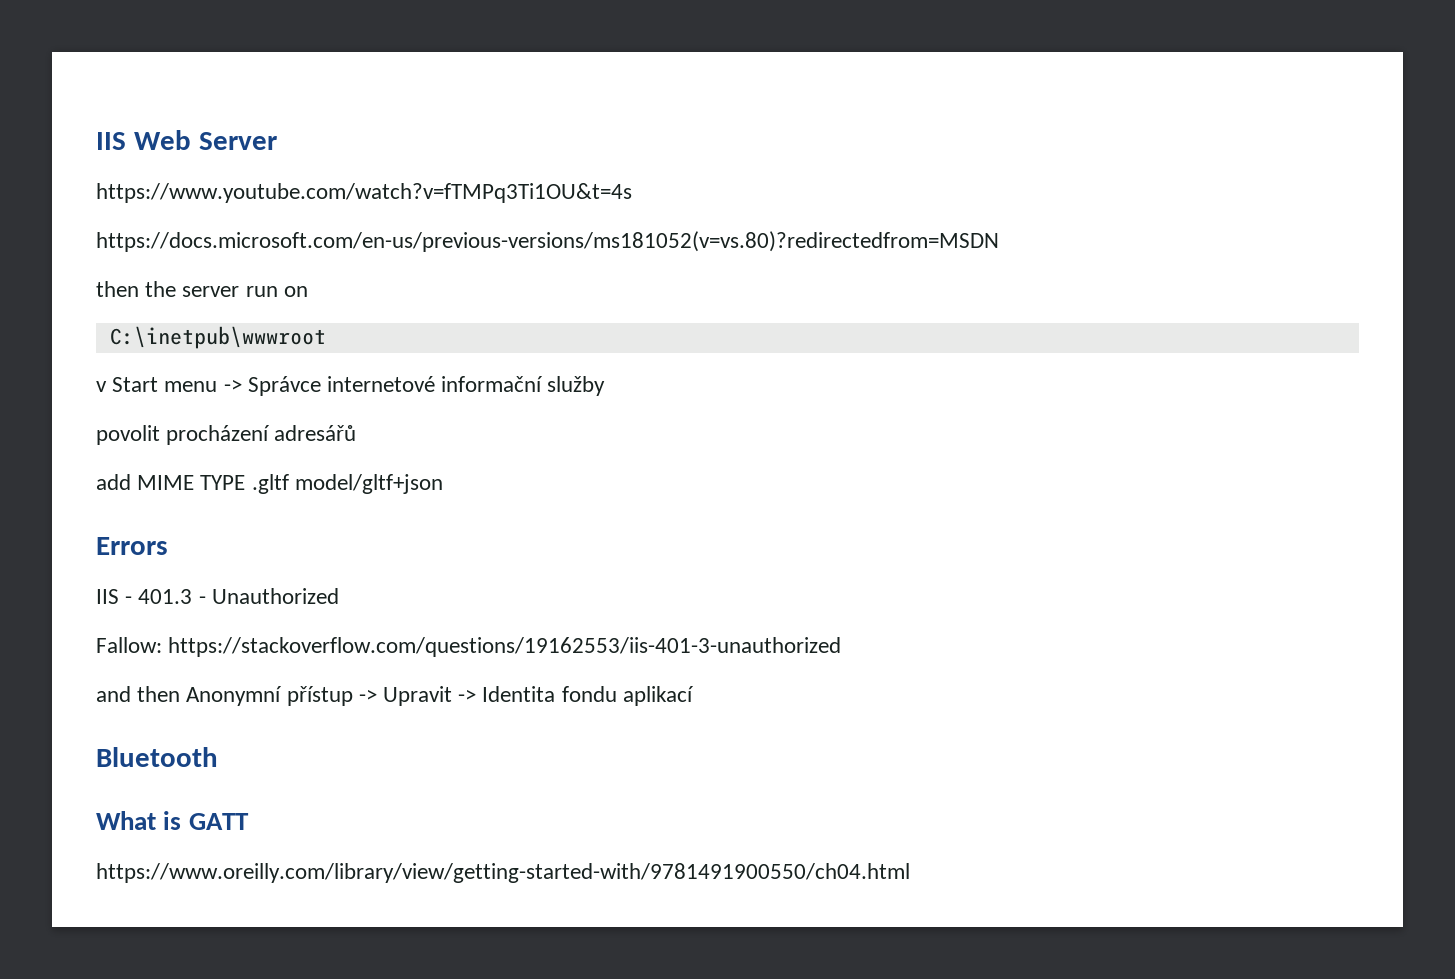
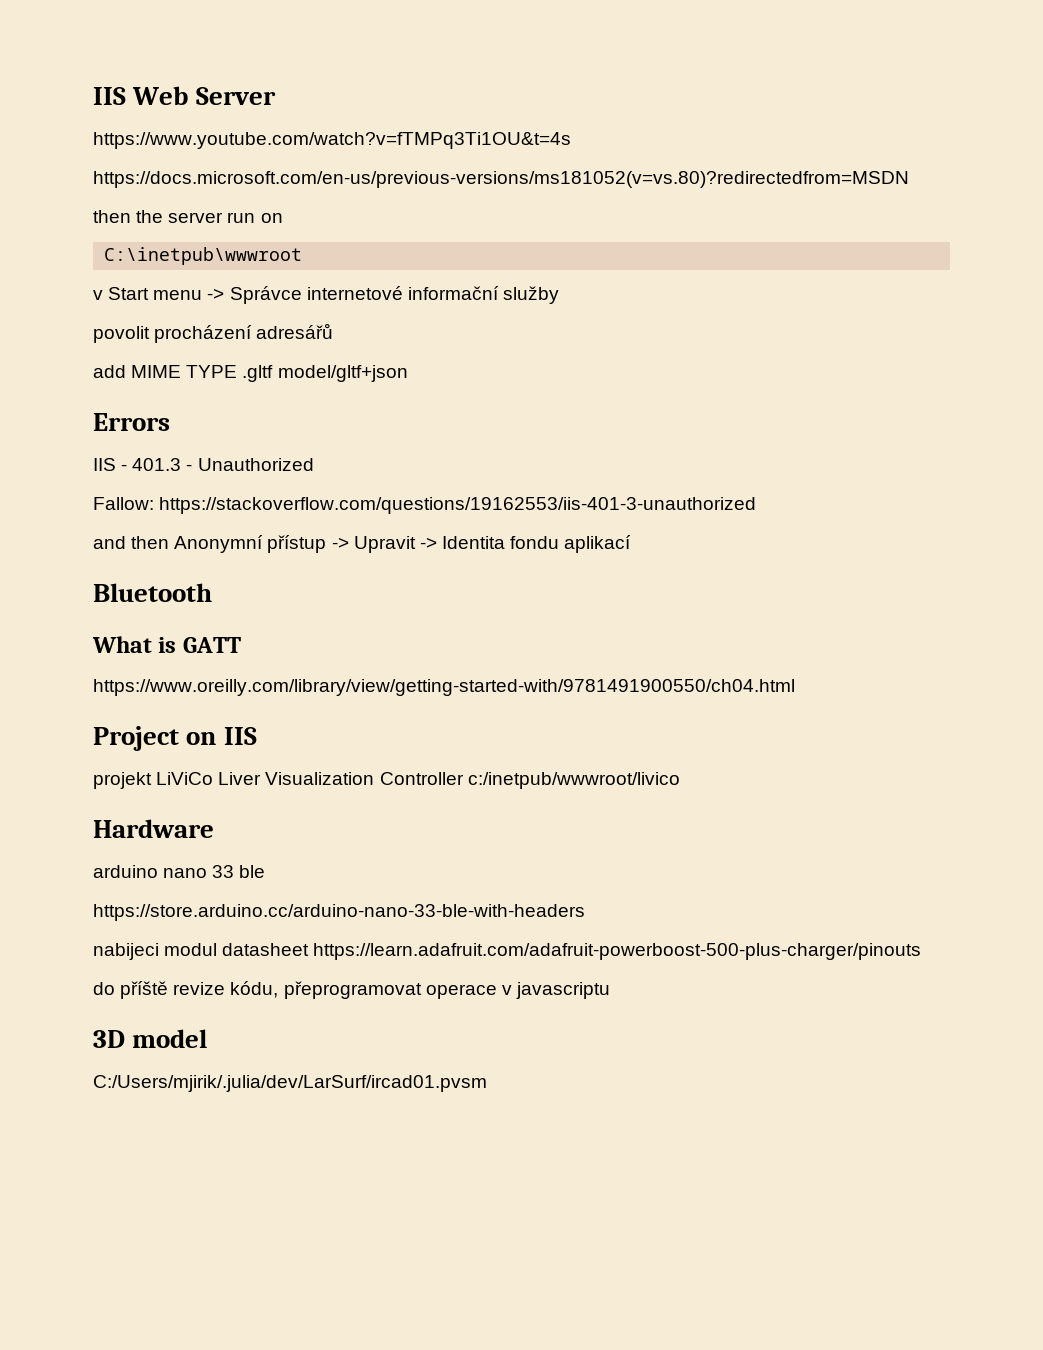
+ Project on IIS
+ projekt LiViCo Liver Visualization Controller c:/inetpub/wwwroot/livico
+ Hardware
+ arduino nano 33 ble
+ https://store.arduino.cc/arduino-nano-33-ble-with-headers
+ nabijeci modul datasheet https://learn.adafruit.com/adafruit-powerboost-500-plus-charger/pinouts
+ do příště revize kódu, přeprogramovat operace v javascriptu
+ 3D model
+ C:/Users/mjirik/.julia/dev/LarSurf/ircad01.pvsm

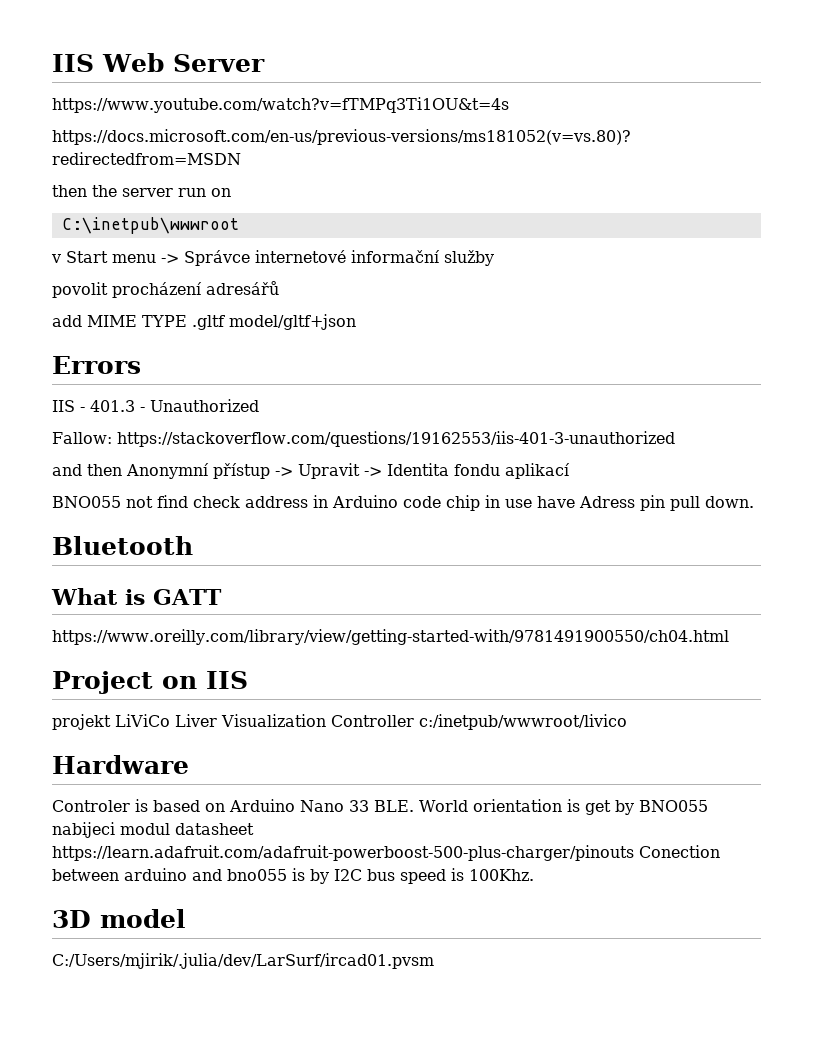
+ BNO055 not find check address in Arduino code chip in use have Adress pin pull down.
- arduino nano 33 ble
- https://store.arduino.cc/arduino-nano-33-ble-with-headers
- nabijeci modul datasheet https://learn.adafruit.com/adafruit-powerboost-500-plus-charger/pinouts
- do příště revize kódu, přeprogramovat operace v javascriptu
+ Controler is based on Arduino Nano 33 BLE. World orientation is get by BNO055 nabijeci modul datasheet https://learn.adafruit.com/adafruit-powerboost-500-plus-charger/pinouts Conection between arduino and bno055 is by I2C bus speed is 100Khz.

